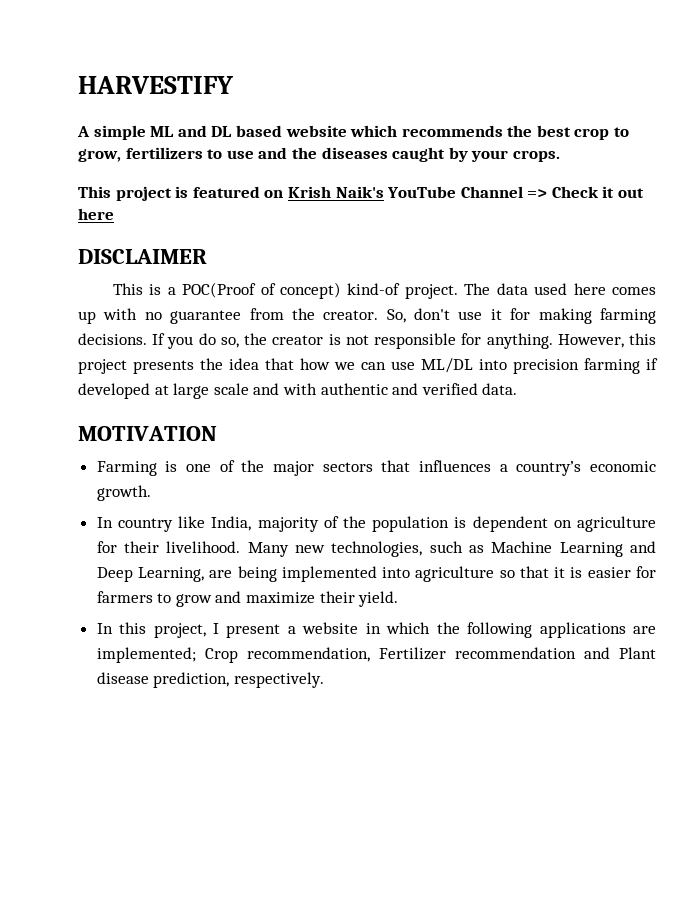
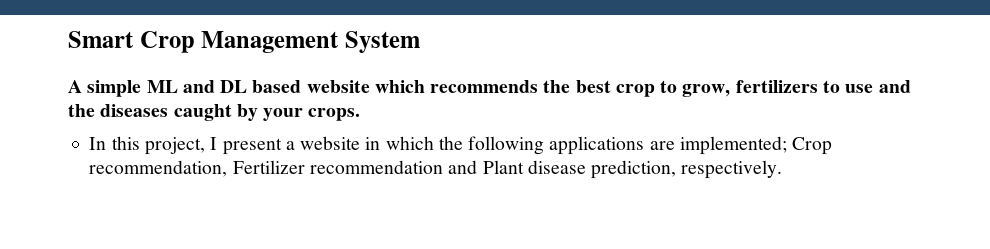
- HARVESTIFY
+ Smart Crop Management System
- This project is featured on Krish Naik's YouTube Channel => Check it out here
- DISCLAIMER
- This is a POC(Proof of concept) kind-of project. The data used here comes up with no guarantee from the creator. So, don't use it for making farming decisions. If you do so, the creator is not responsible for anything. However, this project presents the idea that how we can use ML/DL into precision farming if developed at large scale and with authentic and verified data.
- MOTIVATION
- Farming is one of the major sectors that influences a country’s economic growth.
- In country like India, majority of the population is dependent on agriculture for their livelihood. Many new technologies, such as Machine Learning and Deep Learning, are being implemented into agriculture so that it is easier for farmers to grow and maximize their yield.

